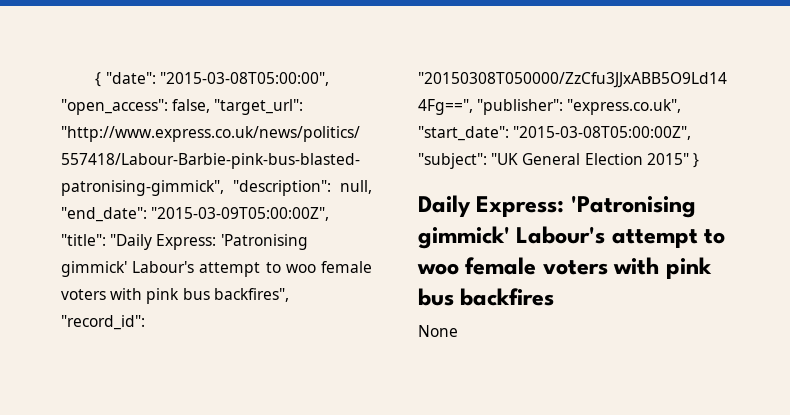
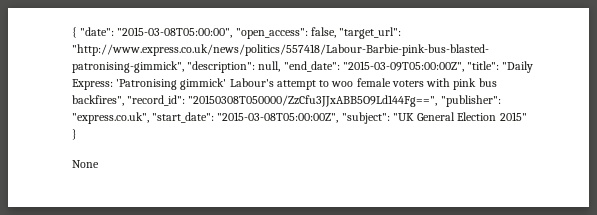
- Daily Express: 'Patronising gimmick' Labour's attempt to woo female voters with pink bus backfires

